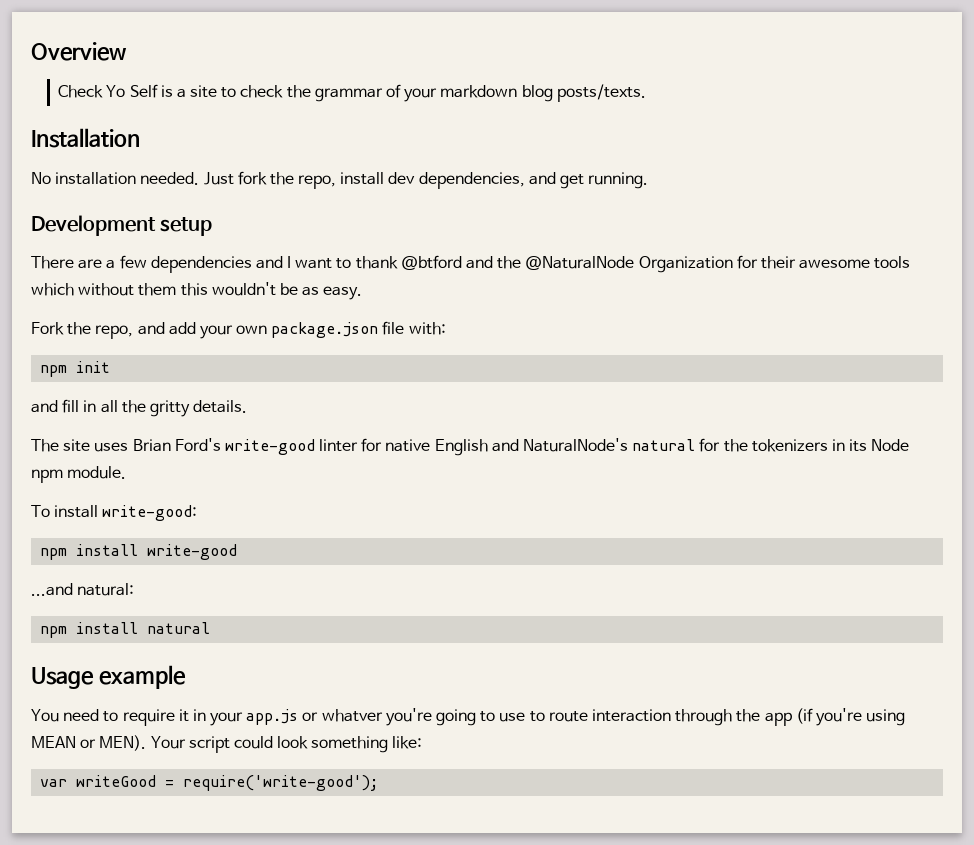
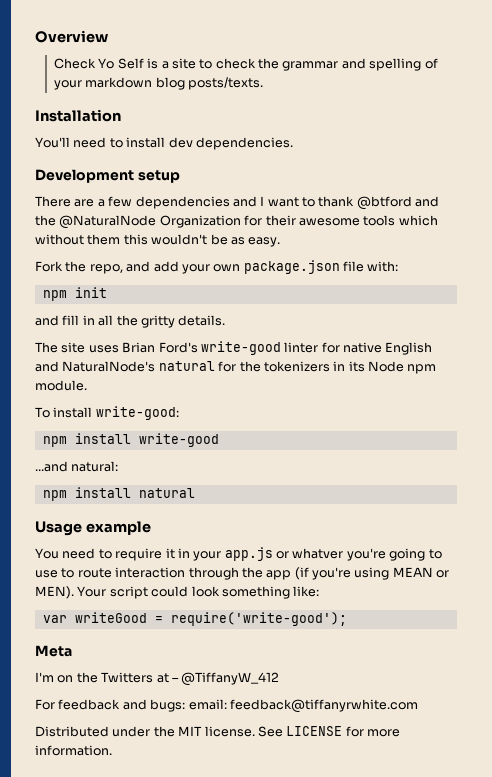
- Check Yo Self is a site to check the grammar of your markdown blog posts/texts.
+ Check Yo Self is a site to check the grammar and spelling of your markdown blog posts/texts.
- No installation needed. Just fork the repo, install dev dependencies, and get running.
+ You'll need to install dev dependencies.
+ Meta
+ I'm on the Twitters at – @TiffanyW_412
+ For feedback and bugs: email: feedback@tiffanyrwhite.com
+ Distributed under the MIT license. See LICENSE for more information.

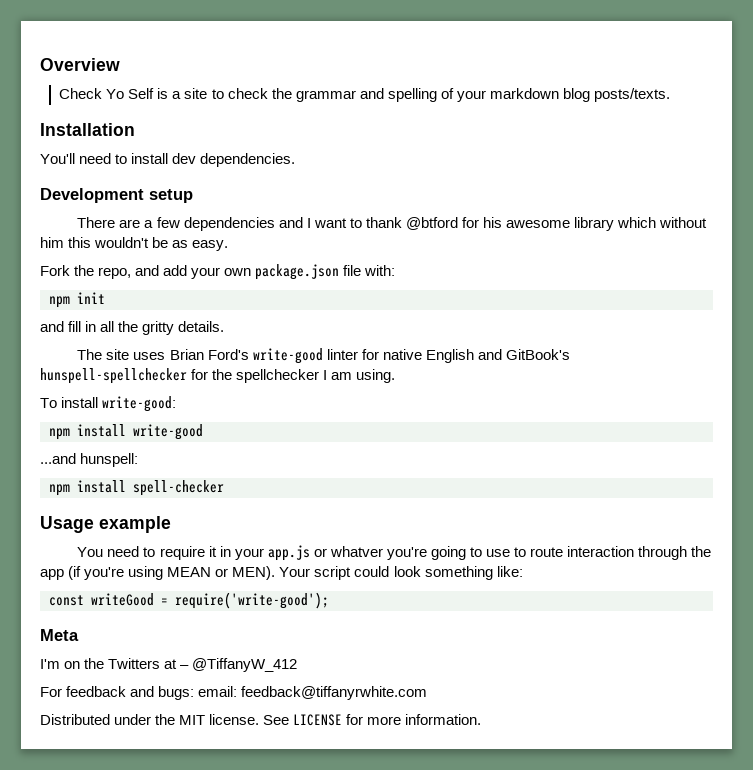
- There are a few dependencies and I want to thank @btford and the @NaturalNode Organization for their awesome tools which without them this wouldn't be as easy.
+ There are a few dependencies and I want to thank @btford for his awesome library which without him this wouldn't be as easy.
- The site uses Brian Ford's write-good linter for native English and NaturalNode's natural for the tokenizers in its Node npm module.
+ The site uses Brian Ford's write-good linter for native English and GitBook's hunspell-spellchecker for the spellchecker I am using.
- ...and natural:
- npm install natural
+ ...and hunspell:
+ npm install spell-checker
- var writeGood = require('write-good');
+ const writeGood = require('write-good');

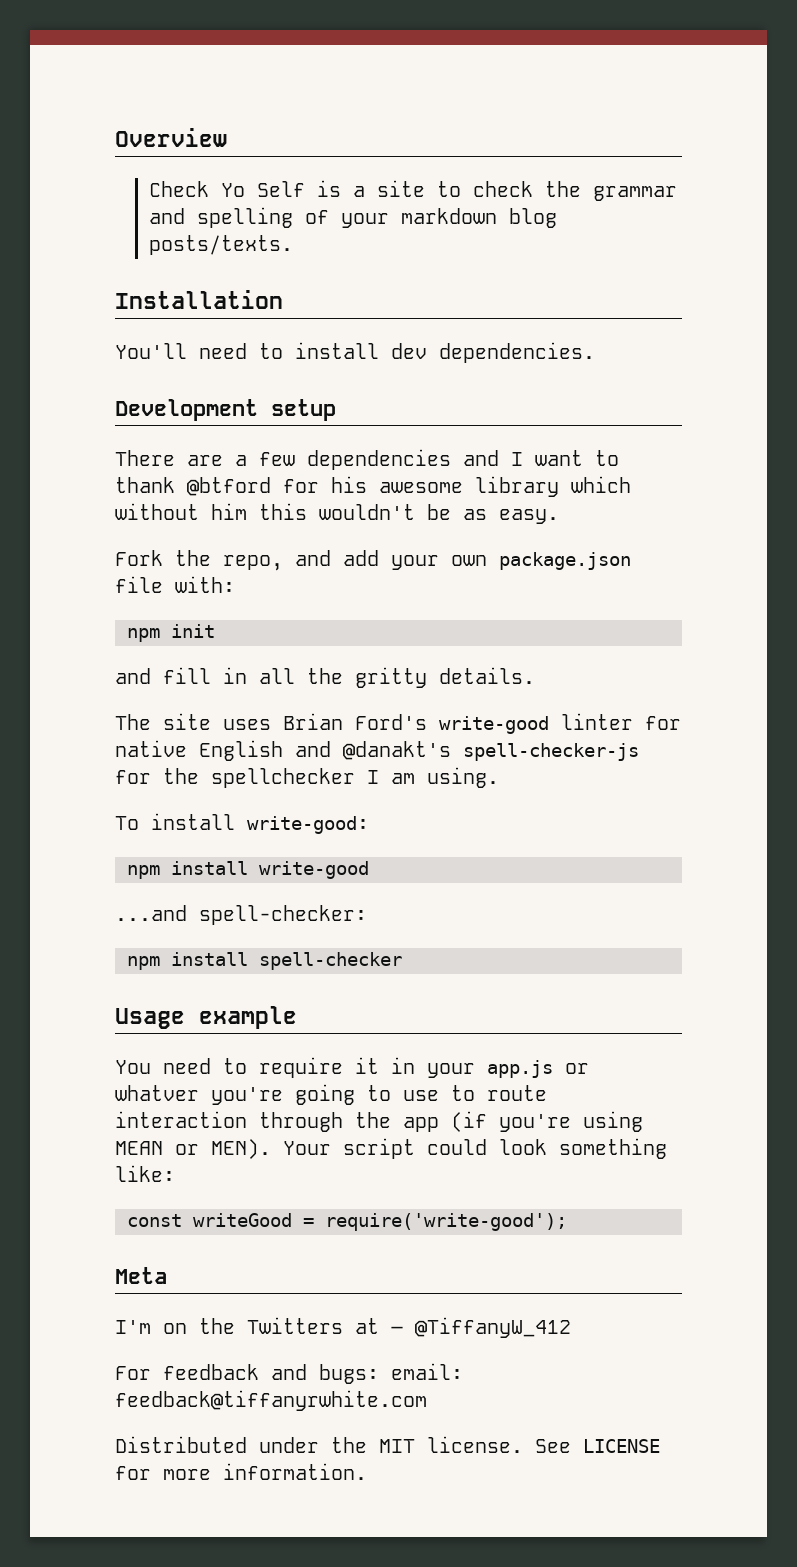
- The site uses Brian Ford's write-good linter for native English and GitBook's hunspell-spellchecker for the spellchecker I am using.
+ The site uses Brian Ford's write-good linter for native English and @danakt's spell-checker-js for the spellchecker I am using.
- ...and hunspell:
+ ...and spell-checker:

